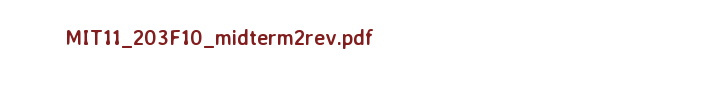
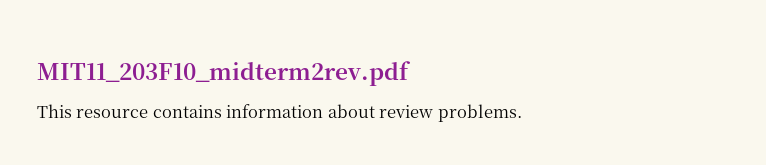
+ This resource contains information about review problems.

